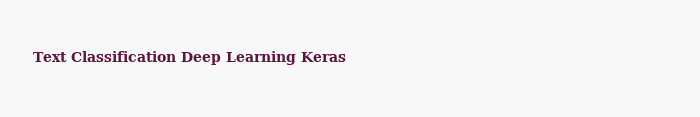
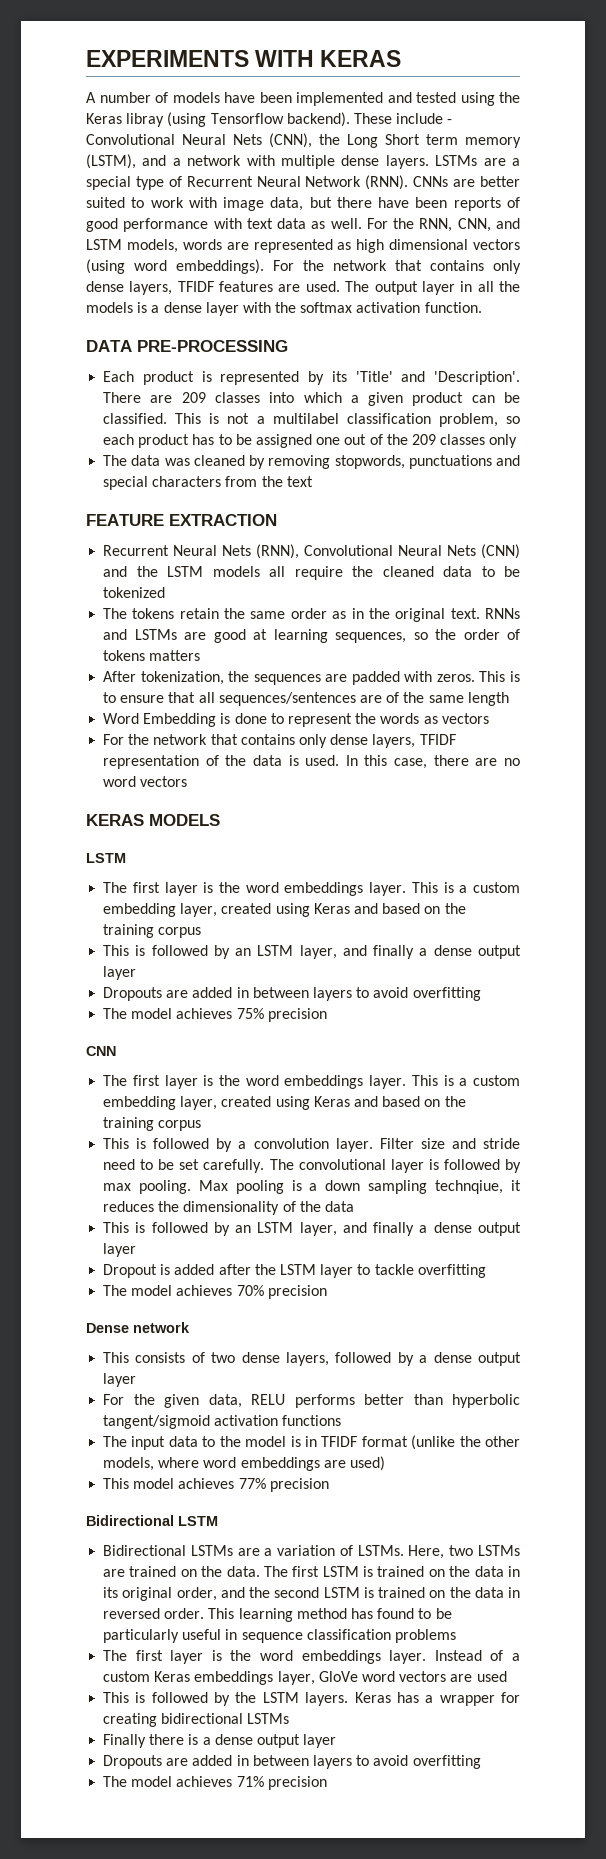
- Text Classification Deep Learning Keras
+ EXPERIMENTS WITH KERAS
+ A number of models have been implemented and tested using the Keras libray (using Tensorflow backend). These include - Convolutional Neural Nets (CNN), the Long Short term memory (LSTM), and a network with multiple dense layers. LSTMs are a special type of Recurrent Neural Network (RNN). CNNs are better suited to work with image data, but there have been reports of good performance with text data as well. For the RNN, CNN, and LSTM models, words are represented as high dimensional vectors (using word embeddings). For the network that contains only dense layers, TFIDF features are used. The output layer in all the models is a dense layer with the softmax activation function.
+ DATA PRE-PROCESSING
+ Each product is represented by its 'Title' and 'Description'. There are 209 classes into which a given product can be classified. This is not a multilabel classification problem, so each product has to be assigned one out of the 209 classes only
+ The data was cleaned by removing stopwords, punctuations and special characters from the text
+ FEATURE EXTRACTION
+ Recurrent Neural Nets (RNN), Convolutional Neural Nets (CNN) and the LSTM models all require the cleaned data to be tokenized
+ The tokens retain the same order as in the original text. RNNs and LSTMs are good at learning sequences, so the order of tokens matters
+ After tokenization, the sequences are padded with zeros. This is to ensure that all sequences/sentences are of the same length
+ Word Embedding is done to represent the words as vectors
+ For the network that contains only dense layers, TFIDF representation of the data is used. In this case, there are no word vectors
+ KERAS MODELS
+ LSTM
+ The first layer is the word embeddings layer. This is a custom embedding layer, created using Keras and based on the training corpus
+ This is followed by an LSTM layer, and finally a dense output layer
+ Dropouts are added in between layers to avoid overfitting
+ The model achieves 75% precision
+ CNN
+ The first layer is the word embeddings layer. This is a custom embedding layer, created using Keras and based on the training corpus
+ This is followed by a convolution layer. Filter size and stride need to be set carefully. The convolutional layer is followed by max pooling. Max pooling is a down sampling technqiue, it reduces the dimensionality of the data
+ This is followed by an LSTM layer, and finally a dense output layer
+ Dropout is added after the LSTM layer to tackle overfitting
+ The model achieves 70% precision
+ Dense network
+ This consists of two dense layers, followed by a dense output layer
+ For the given data, RELU performs better than hyperbolic tangent/sigmoid activation functions
+ The input data to the model is in TFIDF format (unlike the other models, where word embeddings are used)
+ This model achieves 77% precision
+ Bidirectional LSTM
+ Bidirectional LSTMs are a variation of LSTMs. Here, two LSTMs are trained on the data. The first LSTM is trained on the data in its original order, and the second LSTM is trained on the data in reversed order. This learning method has found to be particularly useful in sequence classification problems
+ The first layer is the word embeddings layer. Instead of a custom Keras embeddings layer, GloVe word vectors are used
+ This is followed by the LSTM layers. Keras has a wrapper for creating bidirectional LSTMs
+ Finally there is a dense output layer
+ Dropouts are added in between layers to avoid overfitting
+ The model achieves 71% precision

